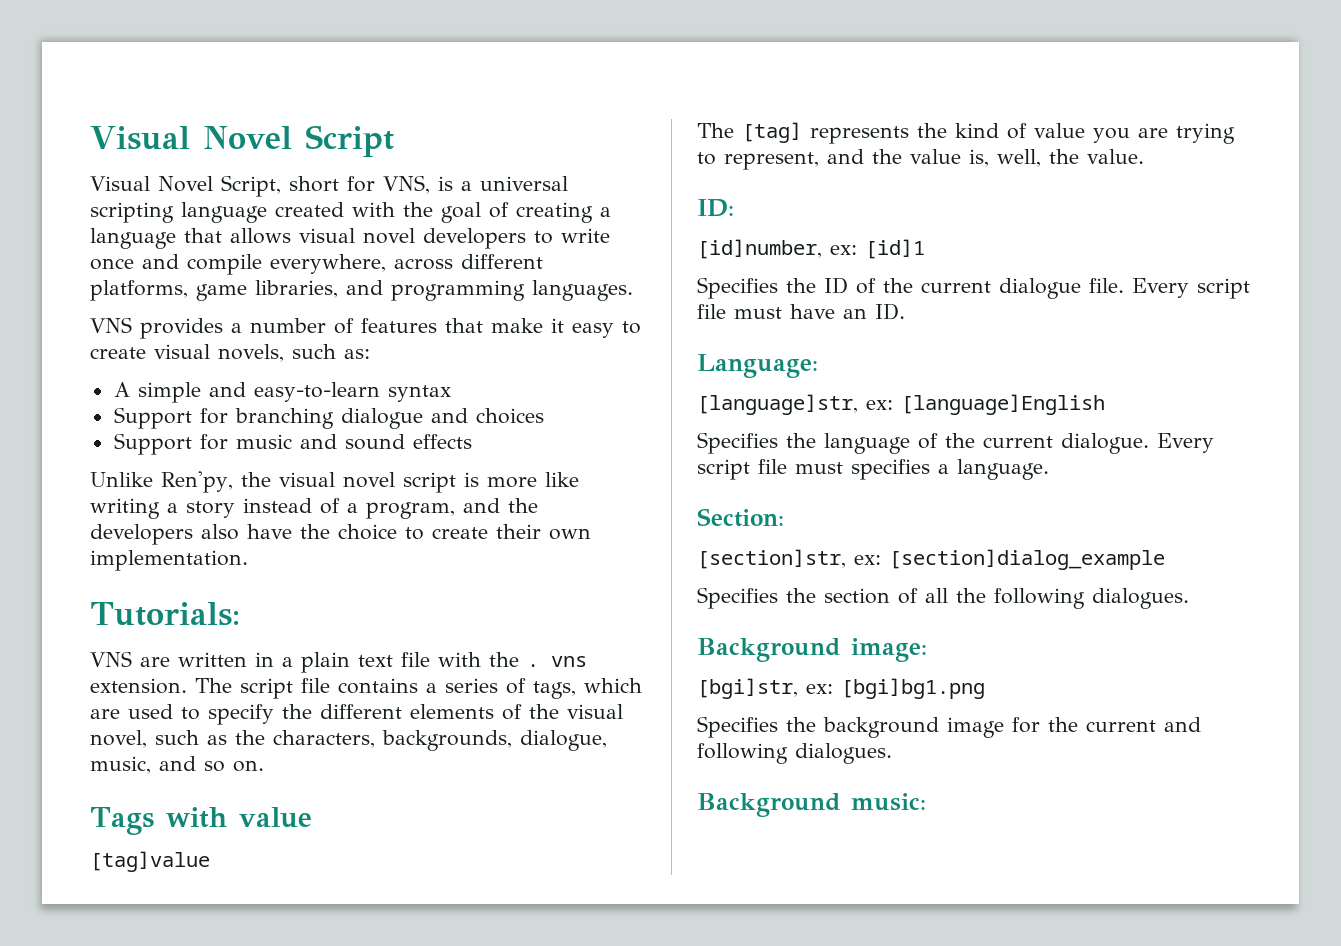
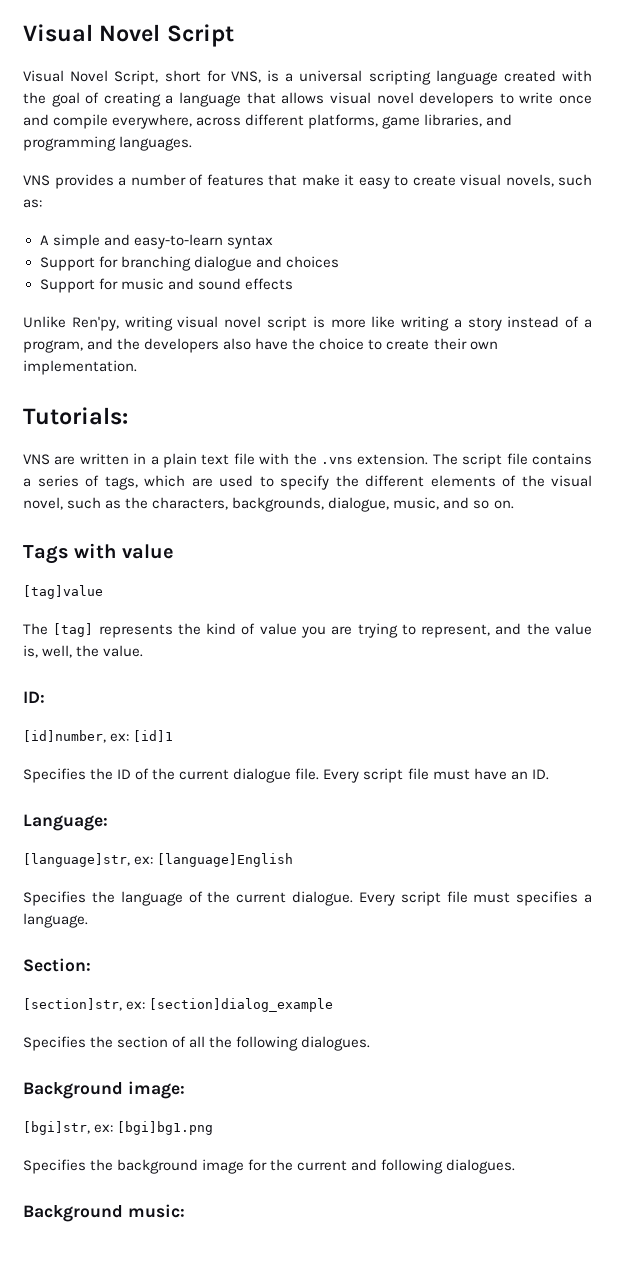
- Unlike Ren'py, the visual novel script is more like writing a story instead of a program, and the developers also have the choice to create their own implementation.
+ Unlike Ren'py, writing visual novel script is more like writing a story instead of a program, and the developers also have the choice to create their own implementation.
- VNS are written in a plain text file with the . vns extension.
+ VNS are written in a plain text file with the .vns extension.

